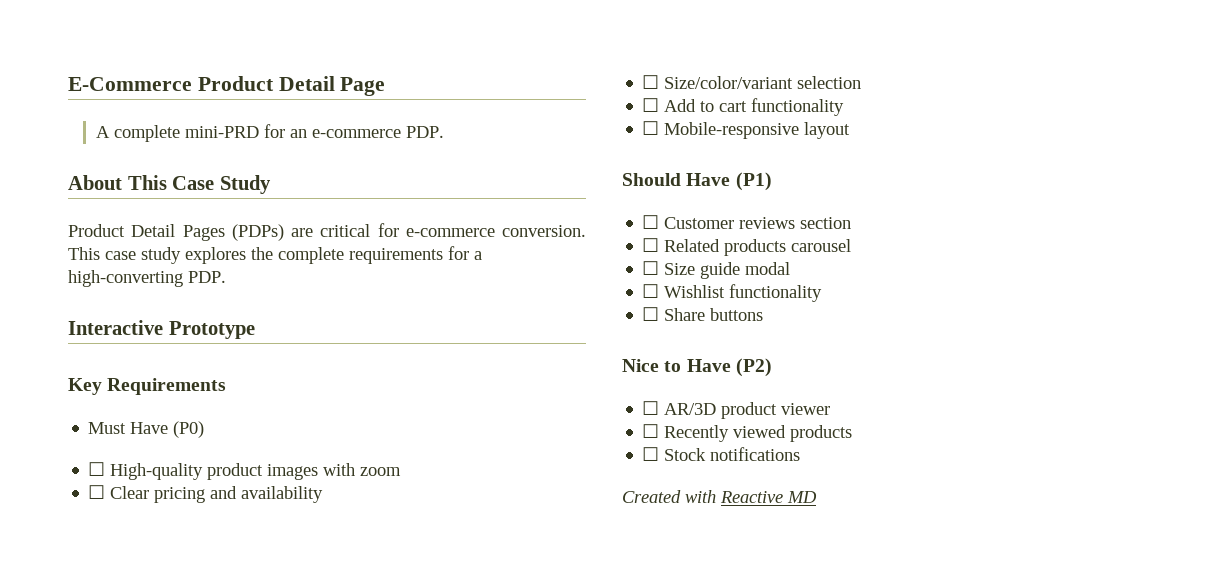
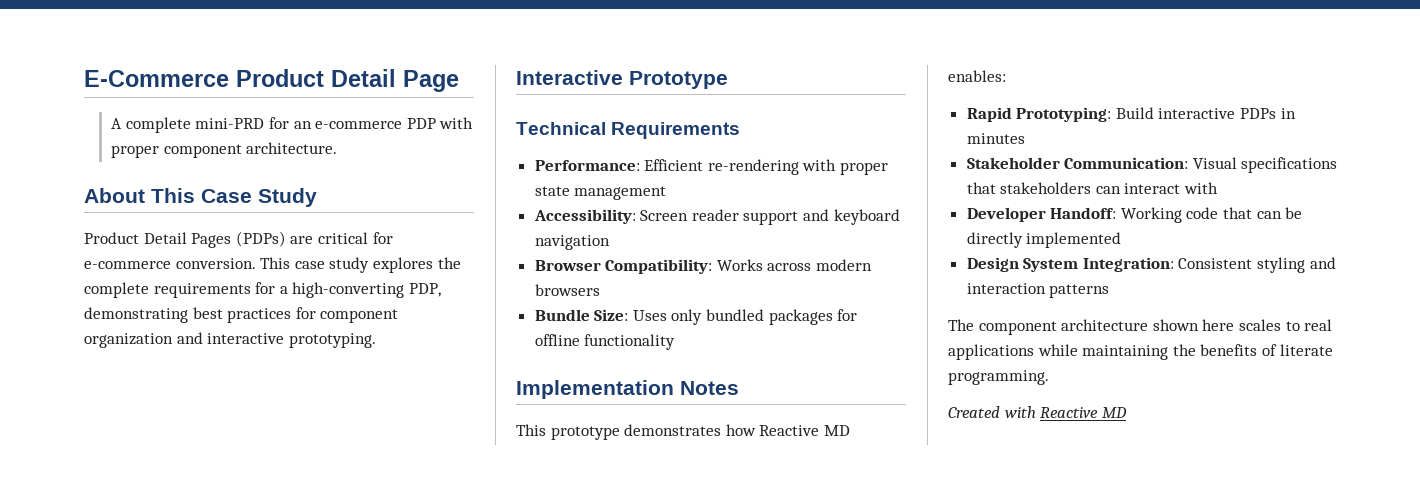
- A complete mini-PRD for an e-commerce PDP.
+ A complete mini-PRD for an e-commerce PDP with proper component architecture.
- This case study explores the complete requirements for a high-converting PDP.
+ This case study explores the complete requirements for a high-converting PDP, demonstrating best practices for component organization and interactive prototyping.
- Key Requirements
+ Technical Requirements
- Must Have (P0)
- ☐ High-quality product images with zoom
- ☐ Clear pricing and availability
- ☐ Size/color/variant selection
- ☐ Add to cart functionality
- ☐ Mobile-responsive layout
- Should Have (P1)
- ☐ Customer reviews section
- ☐ Related products carousel
- ☐ Size guide modal
- ☐ Wishlist functionality
- ☐ Share buttons
- Nice to Have (P2)
- ☐ AR/3D product viewer
- ☐ Recently viewed products
- ☐ Stock notifications
+ Performance: Efficient re-rendering with proper state management
+ Accessibility: Screen reader support and keyboard navigation
+ Browser Compatibility: Works across modern browsers
+ Bundle Size: Uses only bundled packages for offline functionality
+ Implementation Notes
+ This prototype demonstrates how Reactive MD enables:
+ Rapid Prototyping: Build interactive PDPs in minutes
+ Stakeholder Communication: Visual specifications that stakeholders can interact with
+ Developer Handoff: Working code that can be directly implemented
+ Design System Integration: Consistent styling and interaction patterns
+ The component architecture shown here scales to real applications while maintaining the benefits of literate programming.

